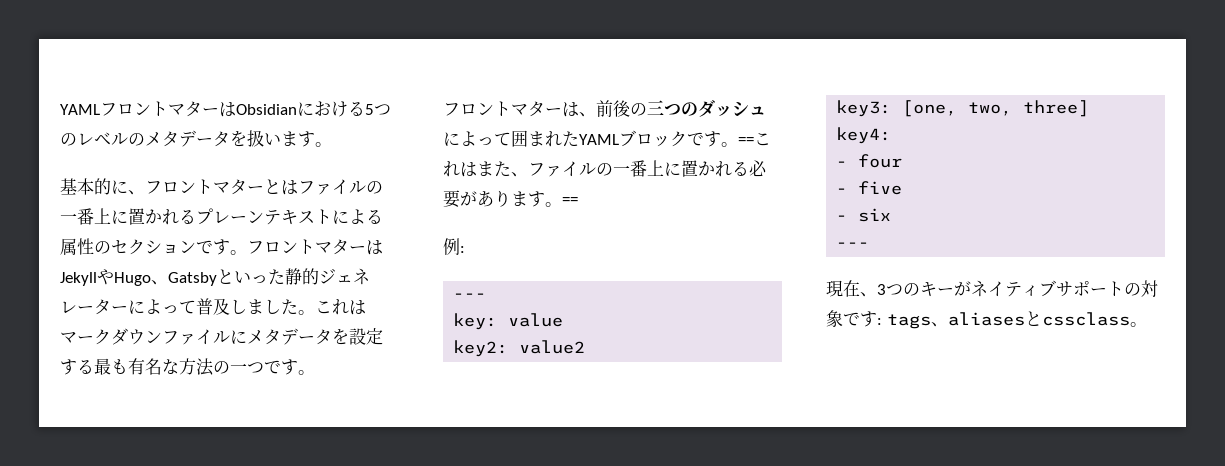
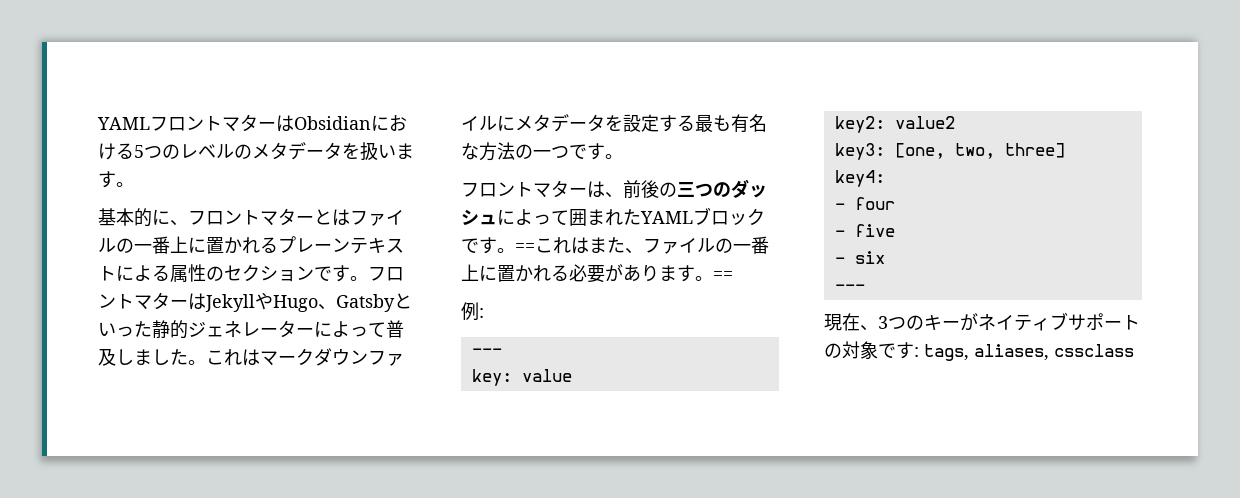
- 現在、3つのキーがネイティブサポートの対象です: tags、aliasesとcssclass。
+ 現在、3つのキーがネイティブサポートの対象です: tags, aliases, cssclass

